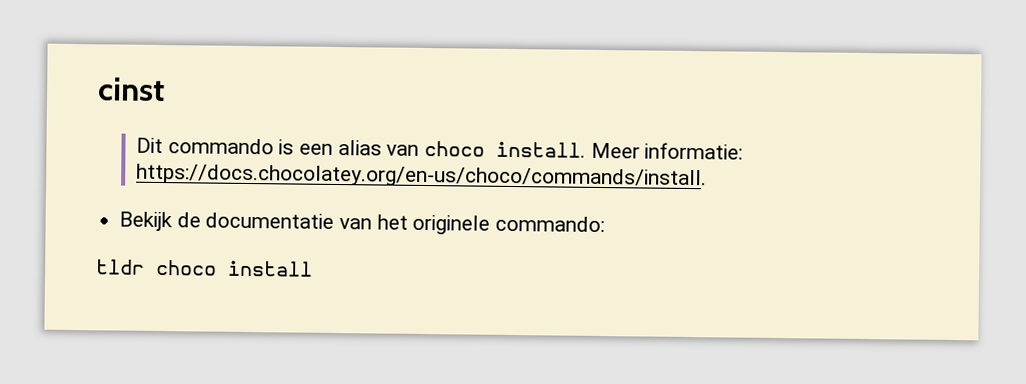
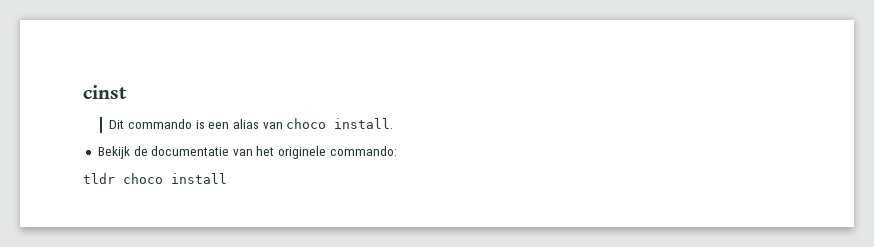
- Meer informatie: https://docs.chocolatey.org/en-us/choco/commands/install.

